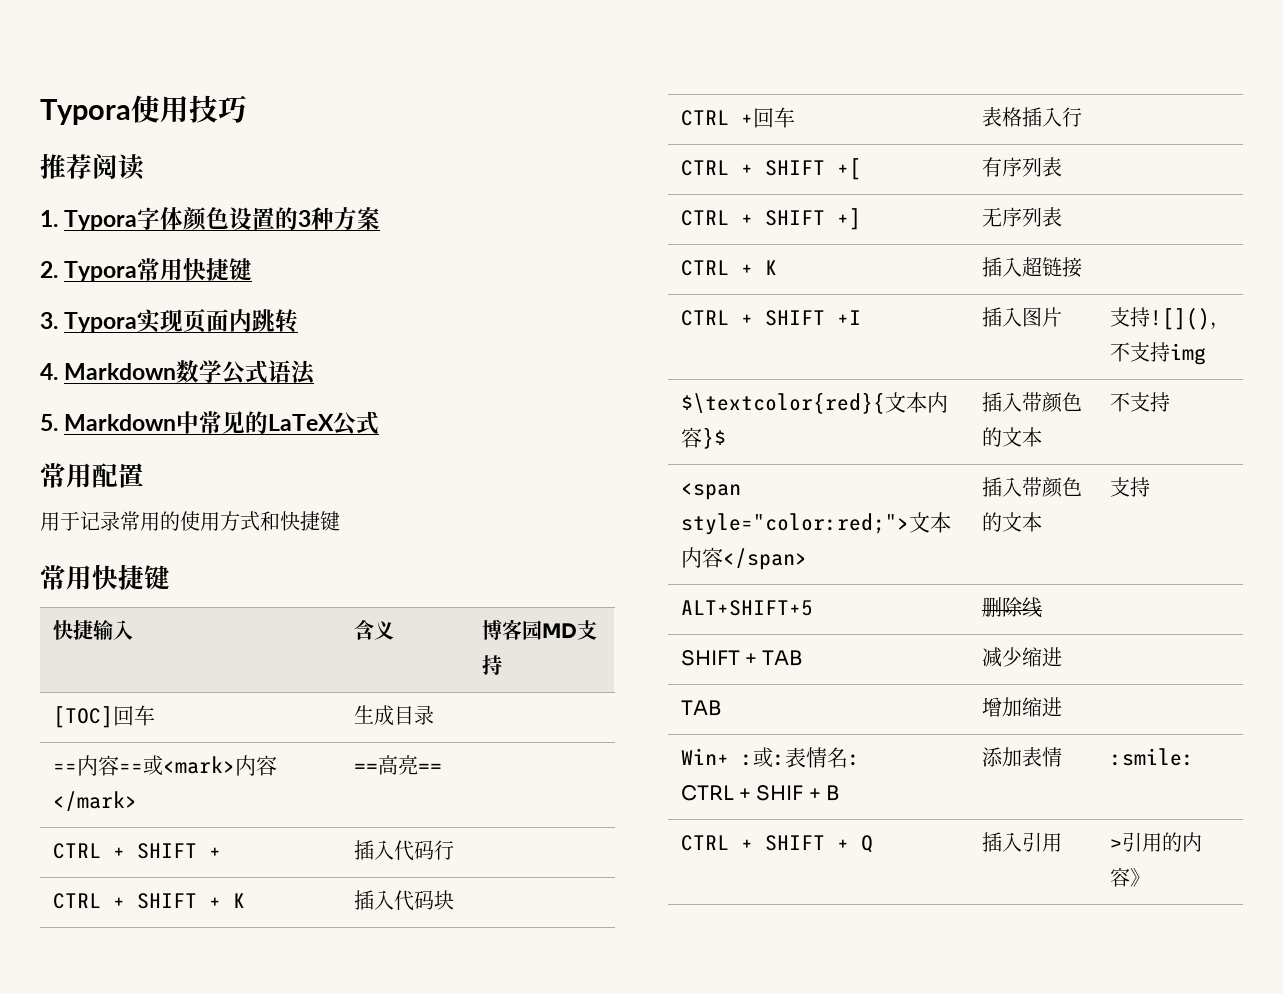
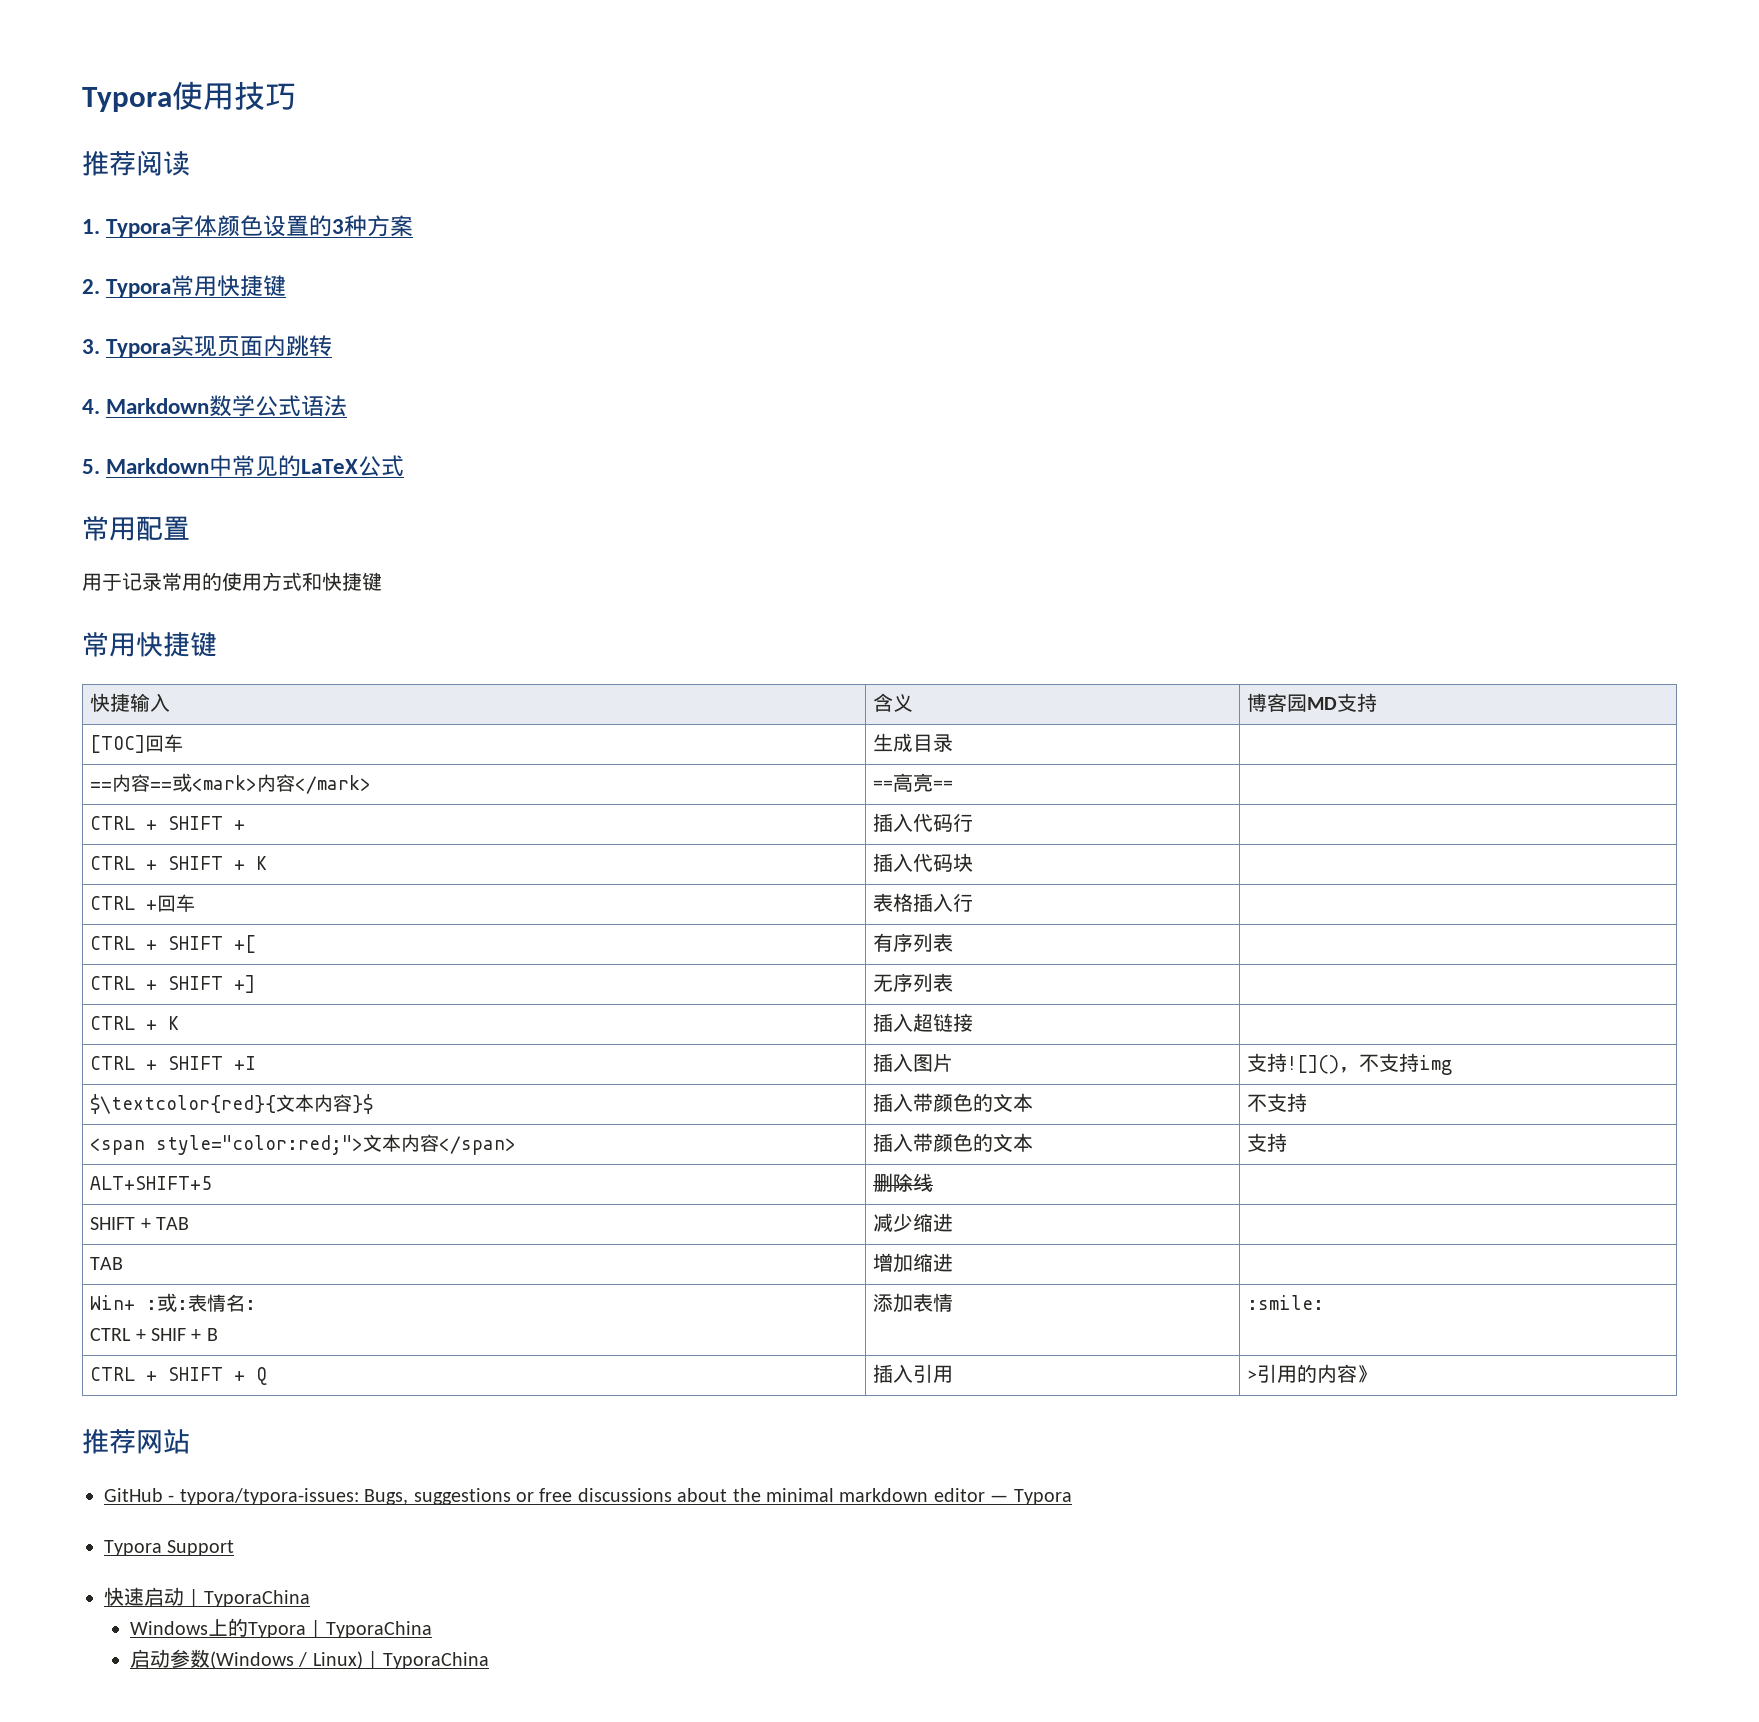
+ 推荐网站
+ GitHub - typora/typora-issues: Bugs, suggestions or free discussions about the minimal markdown editor — Typora
+ Typora Support
+ 快速启动 | TyporaChina
+ Windows上的Typora | TyporaChina
+ 启动参数(Windows / Linux) | TyporaChina

